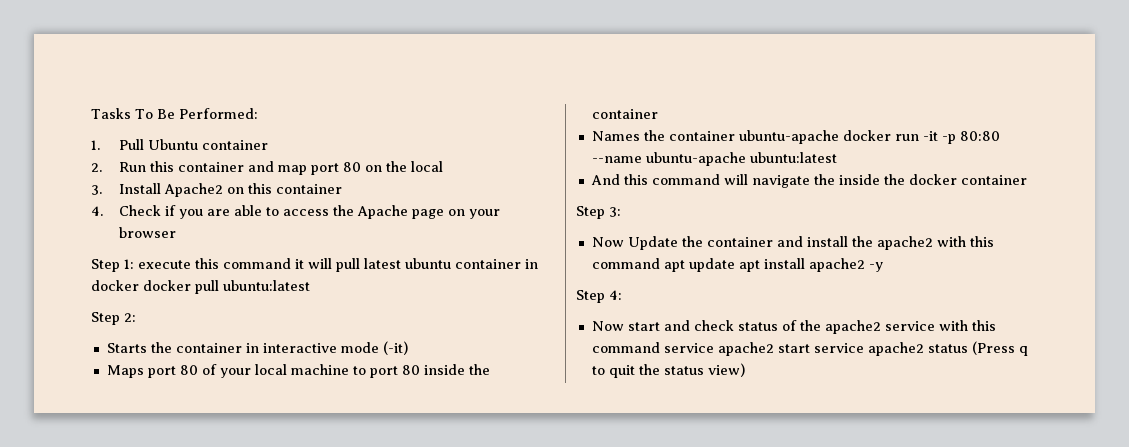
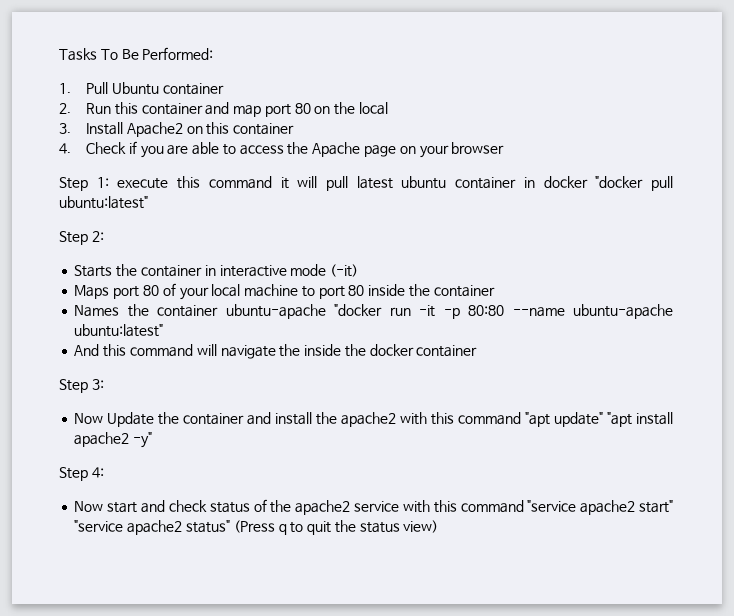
- Step 1: execute this command it will pull latest ubuntu container in docker docker pull ubuntu:latest
+ Step 1: execute this command it will pull latest ubuntu container in docker "docker pull ubuntu:latest"
- Names the container ubuntu-apache docker run -it -p 80:80 --name ubuntu-apache ubuntu:latest
+ Names the container ubuntu-apache "docker run -it -p 80:80 --name ubuntu-apache ubuntu:latest"
- Now Update the container and install the apache2 with this command apt update apt install apache2 -y
+ Now Update the container and install the apache2 with this command "apt update" "apt install apache2 -y"
- Now start and check status of the apache2 service with this command service apache2 start service apache2 status (Press q to quit the status view)
+ Now start and check status of the apache2 service with this command "service apache2 start" "service apache2 status" (Press q to quit the status view)

